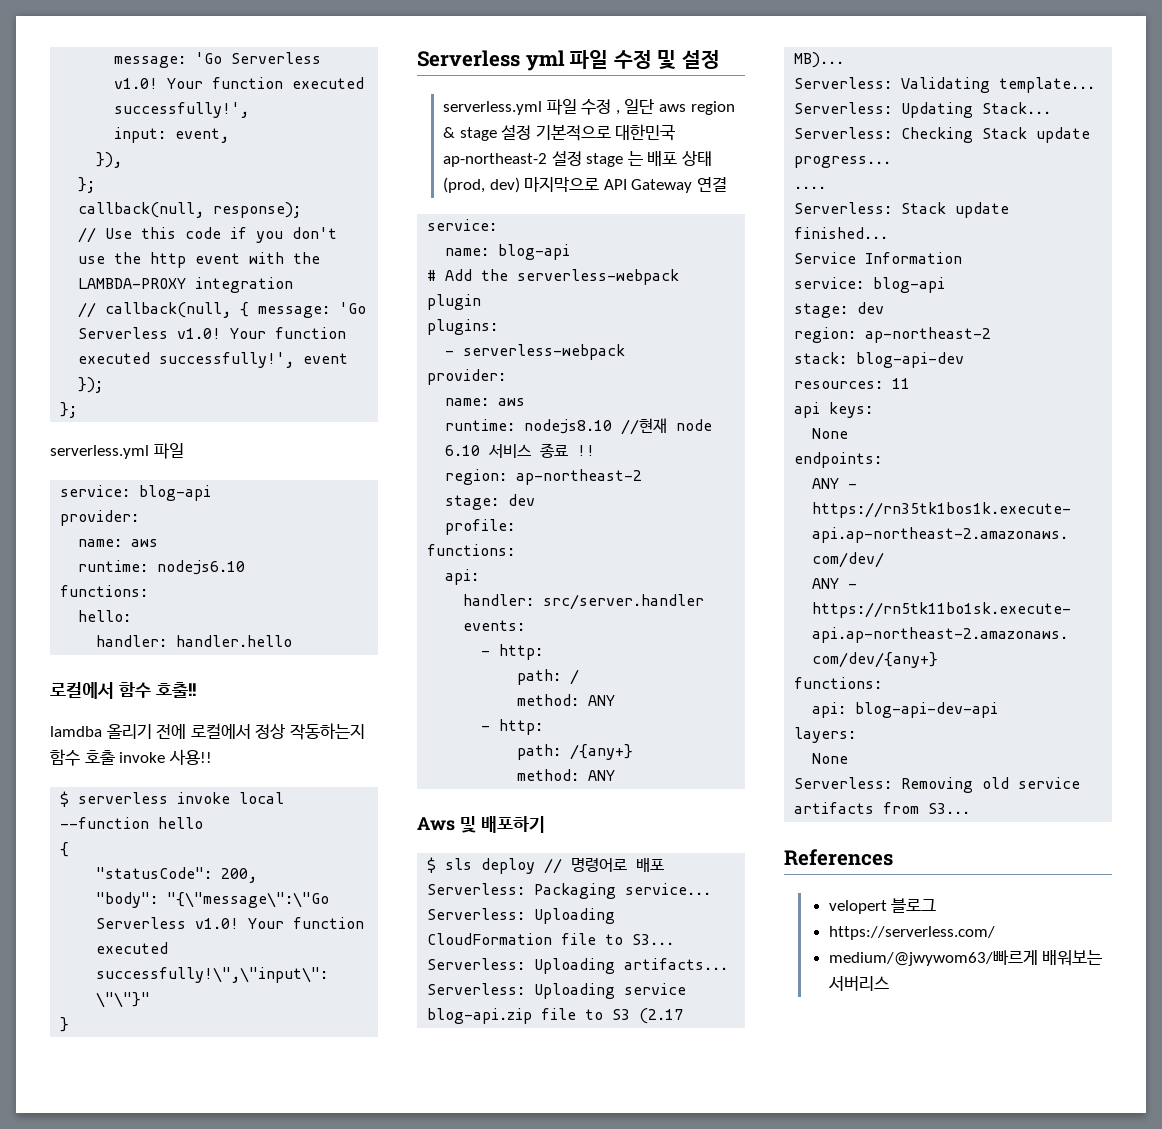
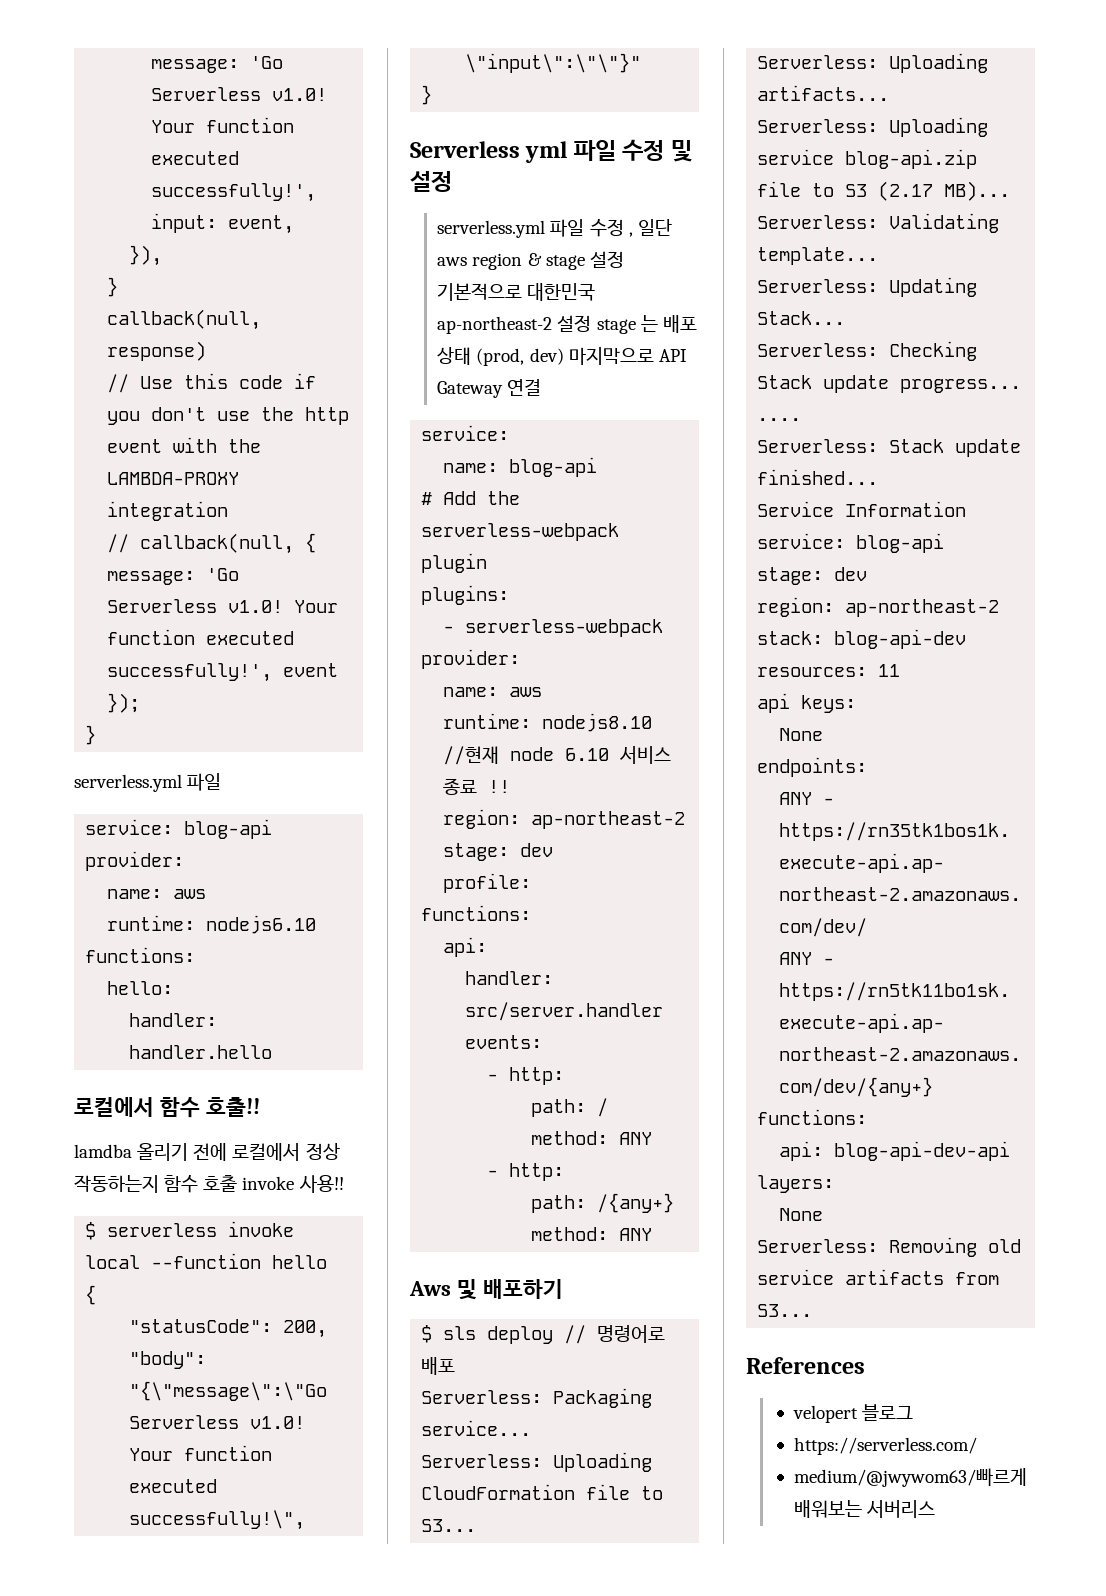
  }),
- };
- callback(null, response);
+ }
+ callback(null, response)
  Your function executed successfully!', event });
- };
+ }

